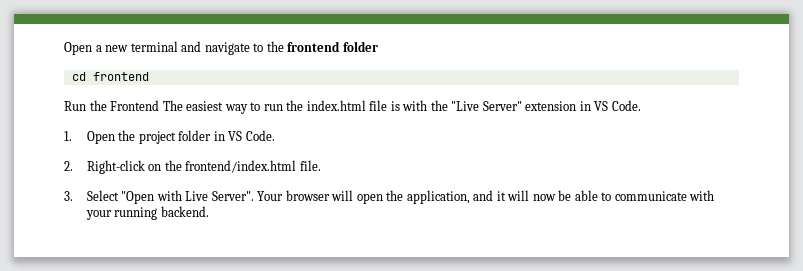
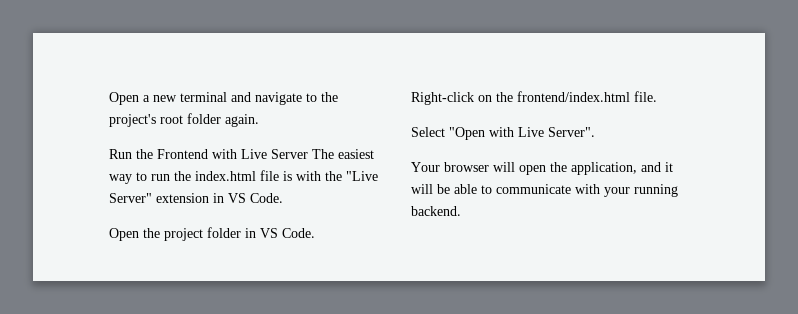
- Open a new terminal and navigate to the frontend folder
- cd frontend
+ Open a new terminal and navigate to the project's root folder again.
- Run the Frontend The easiest way to run the index.html file is with the "Live Server" extension in VS Code.
+ Run the Frontend with Live Server The easiest way to run the index.html file is with the "Live Server" extension in VS Code.
- 1. Open the project folder in VS Code.
+ Open the project folder in VS Code.
- 2. Right-click on the frontend/index.html file.
+ Right-click on the frontend/index.html file.
- 3. Select "Open with Live Server". Your browser will open the application, and it will now be able to communicate with your running backend.
+ Select "Open with Live Server".
+ Your browser will open the application, and it will be able to communicate with your running backend.

